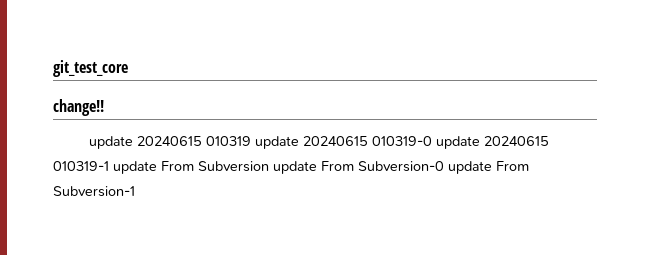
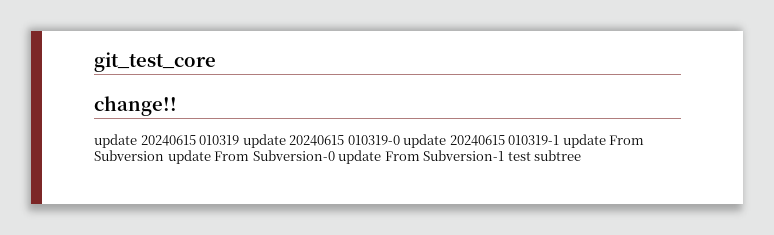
- update 20240615 010319 update 20240615 010319-0 update 20240615 010319-1 update From Subversion update From Subversion-0 update From Subversion-1
+ update 20240615 010319 update 20240615 010319-0 update 20240615 010319-1 update From Subversion update From Subversion-0 update From Subversion-1 test subtree

